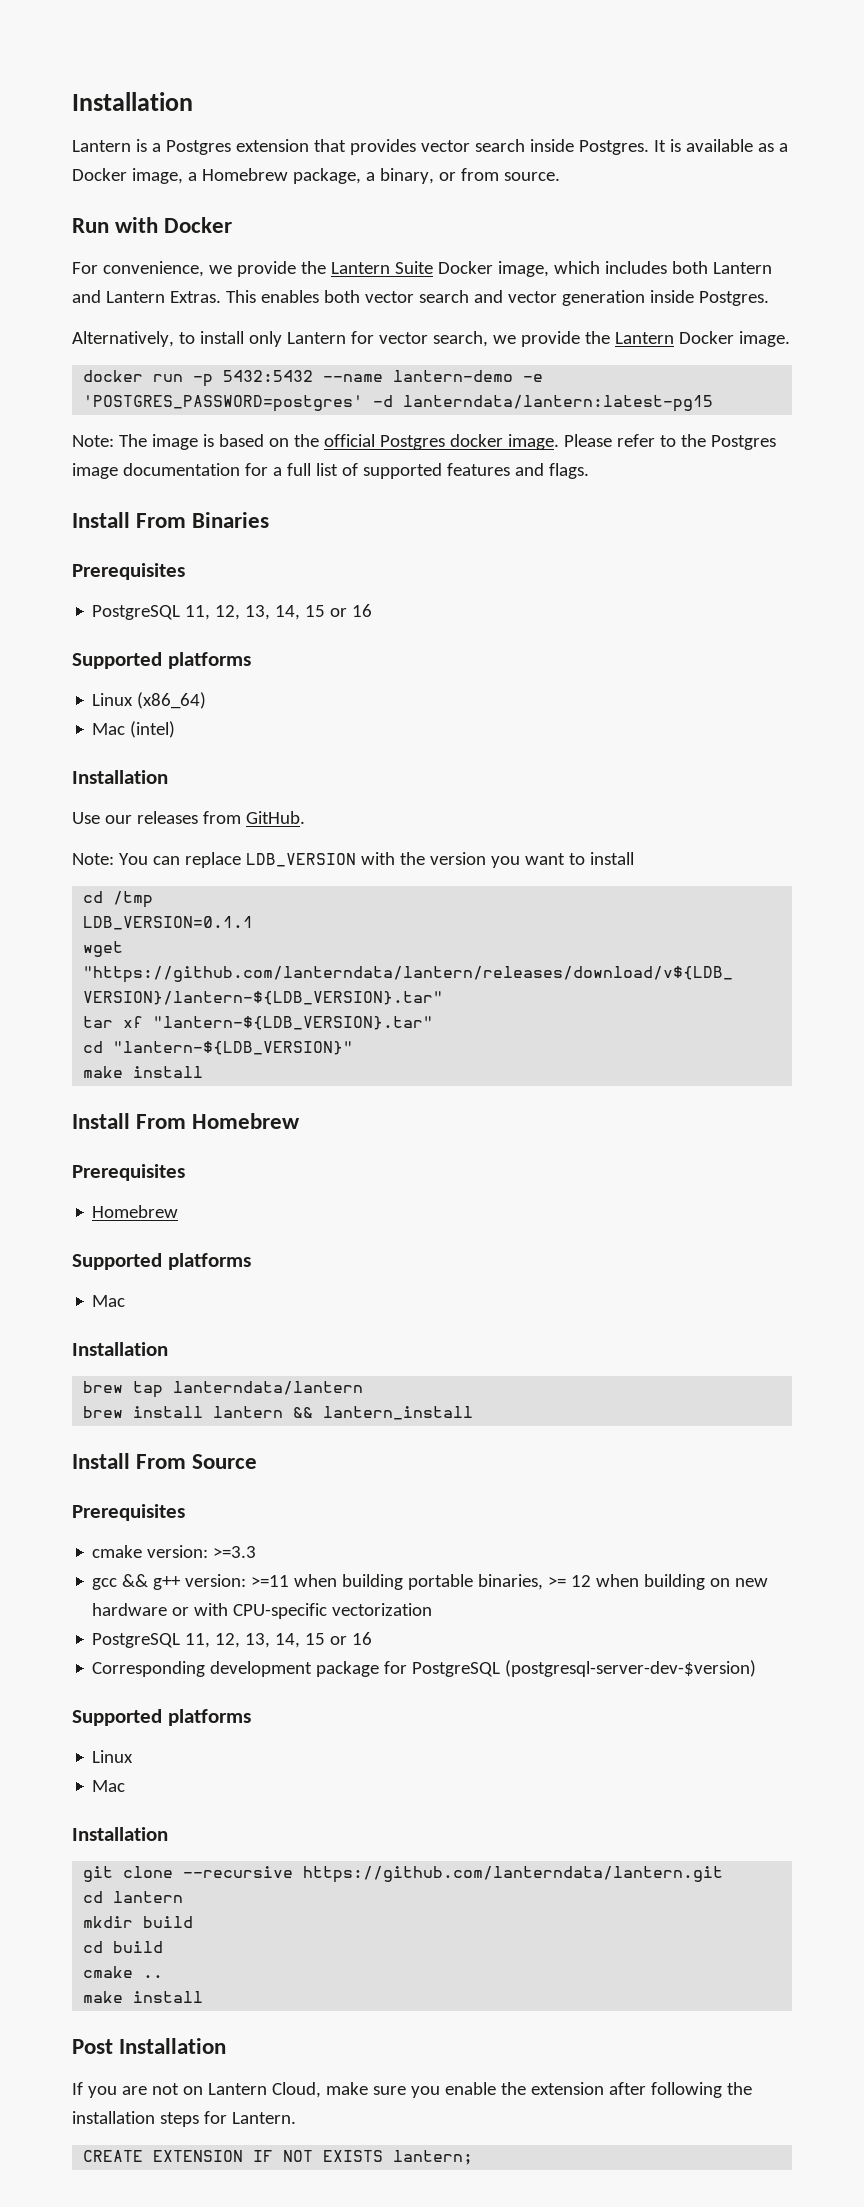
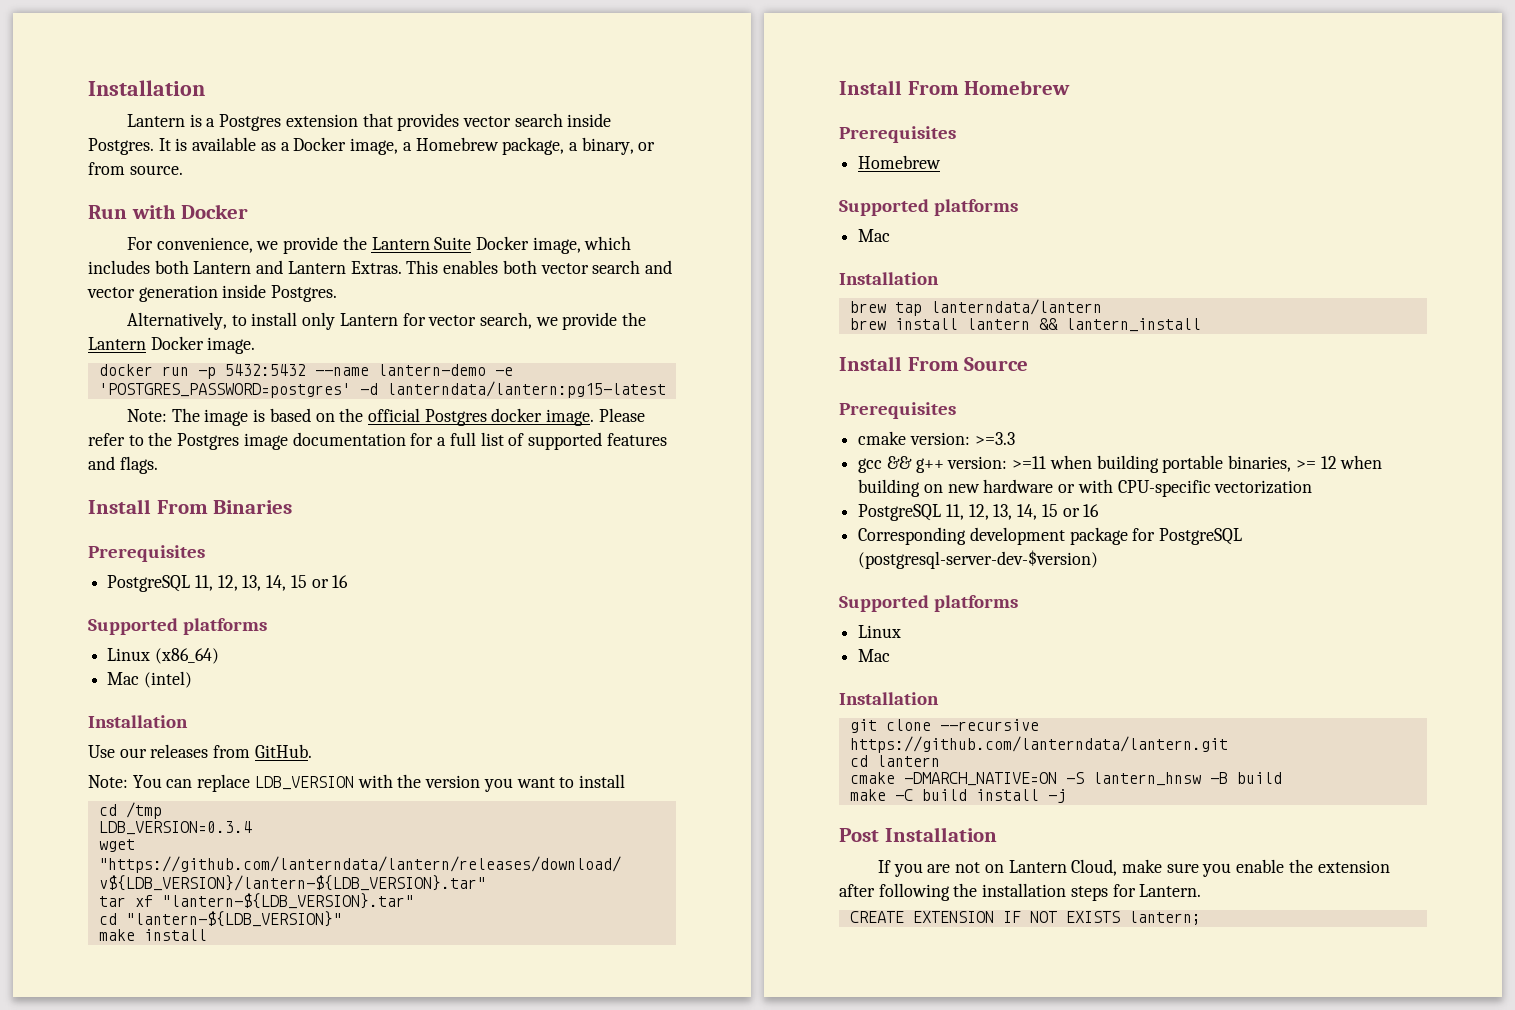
- docker run -p 5432:5432 --name lantern-demo -e 'POSTGRES_PASSWORD=postgres' -d lanterndata/lantern:latest-pg15
+ docker run -p 5432:5432 --name lantern-demo -e 'POSTGRES_PASSWORD=postgres' -d lanterndata/lantern:pg15-latest
- LDB_VERSION=0.1.1
+ LDB_VERSION=0.3.4
- mkdir build
- cd build
- cmake ..
- make install
+ cmake -DMARCH_NATIVE=ON -S lantern_hnsw -B build
+ make -C build install -j

